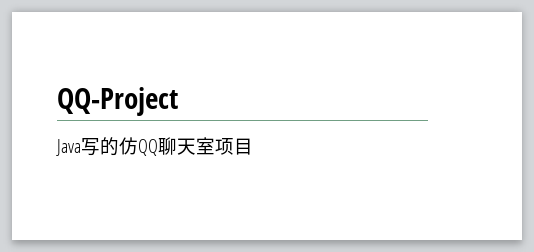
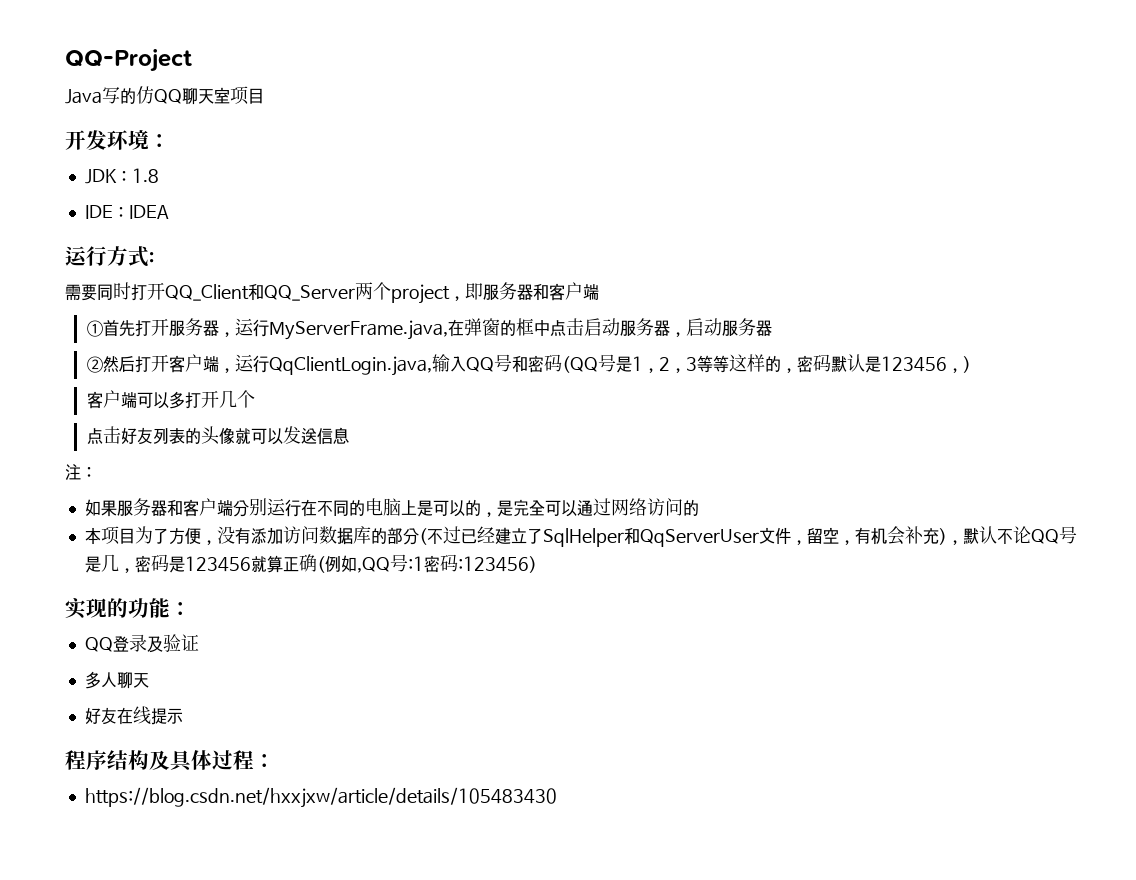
+ 开发环境：
+ JDK：1.8
+ IDE：IDEA
+ 运行方式:
+ 需要同时打开QQ_Client和QQ_Server两个project，即服务器和客户端
+ ①首先打开服务器，运行MyServerFrame.java,在弹窗的框中点击启动服务器，启动服务器
+ ②然后打开客户端，运行QqClientLogin.java,输入QQ号和密码(QQ号是1，2，3等等这样的，密码默认是123456，)
+ 客户端可以多打开几个
+ 点击好友列表的头像就可以发送信息
+ 注：
+ 如果服务器和客户端分别运行在不同的电脑上是可以的，是完全可以通过网络访问的
+ 本项目为了方便，没有添加访问数据库的部分(不过已经建立了SqlHelper和QqServerUser文件，留空，有机会补充)，默认不论QQ号是几，密码是123456就算正确(例如,QQ号:1密码:123456)
+ 实现的功能：
+ QQ登录及验证
+ 多人聊天
+ 好友在线提示
+ 程序结构及具体过程：
+ https://blog.csdn.net/hxxjxw/article/details/105483430

